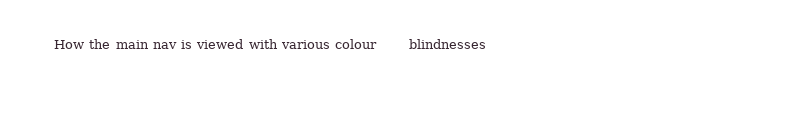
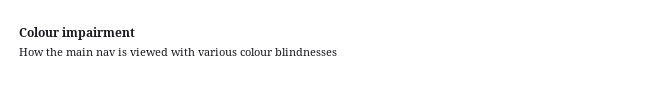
+ Colour impairment

